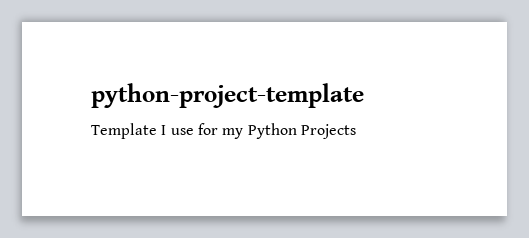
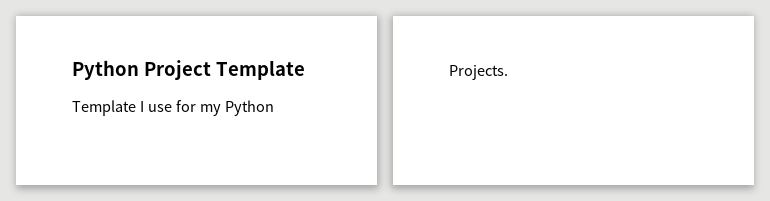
- python-project-template
+ Python Project Template
- Template I use for my Python Projects
+ Template I use for my Python Projects.

